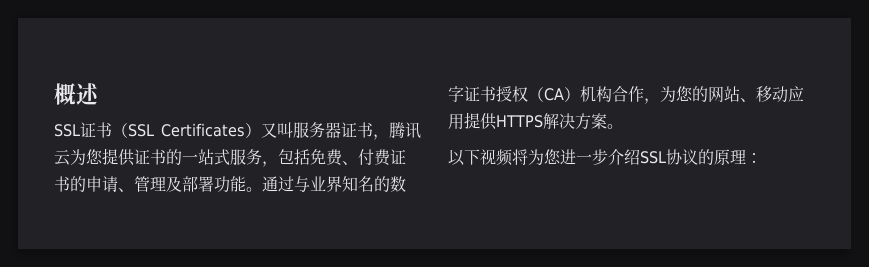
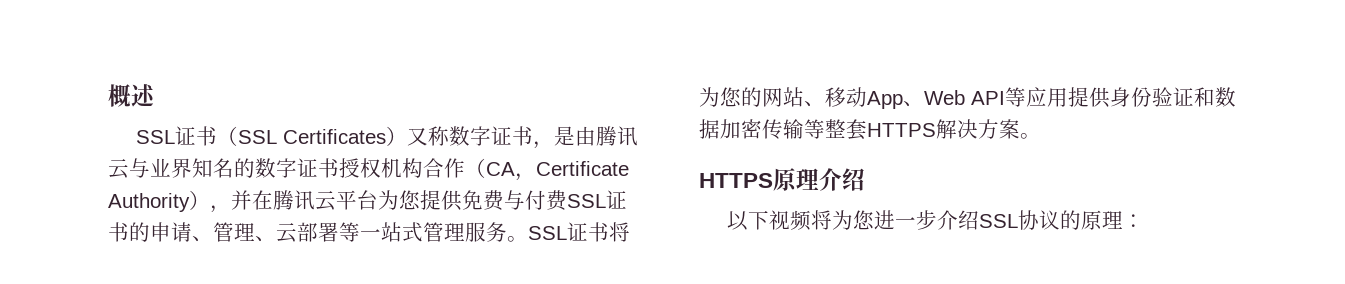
- SSL证书（SSL Certificates）又叫服务器证书，腾讯云为您提供证书的一站式服务，包括免费、付费证书的申请、管理及部署功能。通过与业界知名的数字证书授权（CA）机构合作，为您的网站、移动应用提供HTTPS解决方案。
+ SSL证书（SSL Certificates）又称数字证书，是由腾讯云与业界知名的数字证书授权机构合作（CA，Certificate Authority），并在腾讯云平台为您提供免费与付费SSL证书的申请、管理、云部署等一站式管理服务。SSL证书将为您的网站、移动App、Web API等应用提供身份验证和数据加密传输等整套HTTPS解决方案。
+ HTTPS原理介绍

